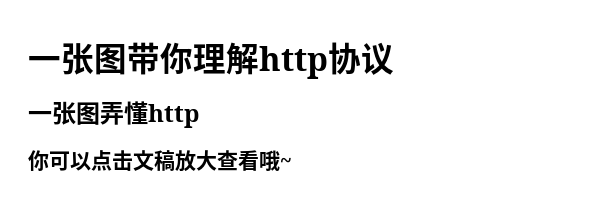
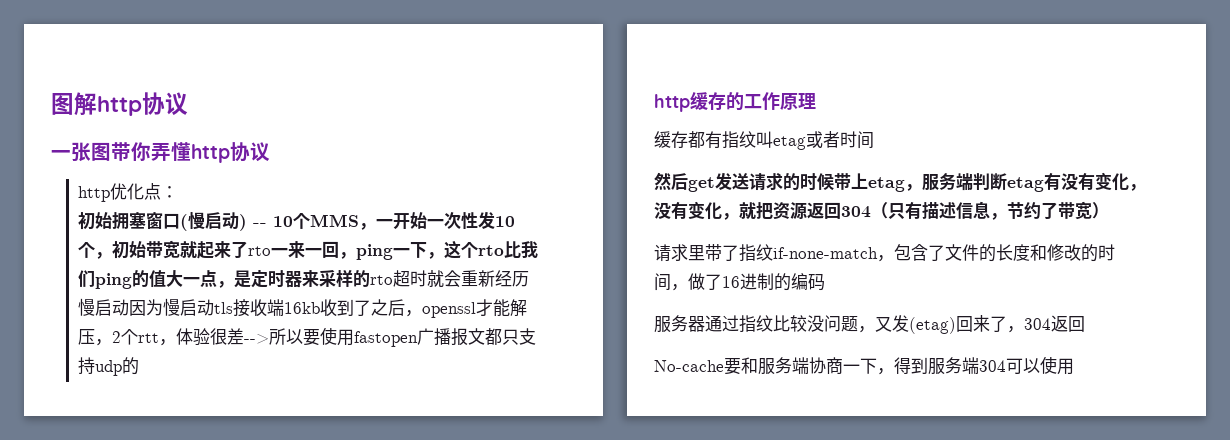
- 一张图带你理解http协议
+ 图解http协议
- 一张图弄懂http
- 你可以点击文稿放大查看哦~
+ 一张图带你弄懂http协议
+ http优化点：
+ 初始拥塞窗口(慢启动) -- 10个MMS，一开始一次性发10个，初始带宽就起来了rto一来一回，ping一下，这个rto比我们ping的值大一点，是定时器来采样的rto超时就会重新经历慢启动因为慢启动tls接收端16kb收到了之后，openssl才能解压，2个rtt，体验很差-->所以要使用fastopen广播报文都只支持udp的
+ http缓存的工作原理
+ 缓存都有指纹叫etag或者时间
+ 然后get发送请求的时候带上etag，服务端判断etag有没有变化，没有变化，就把资源返回304（只有描述信息，节约了带宽）
+ 请求里带了指纹if-none-match，包含了文件的长度和修改的时间，做了16进制的编码
+ 服务器通过指纹比较没问题，又发(etag)回来了，304返回
+ No-cache要和服务端协商一下，得到服务端304可以使用

